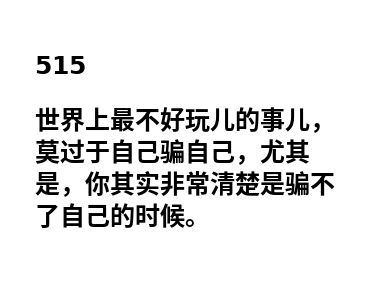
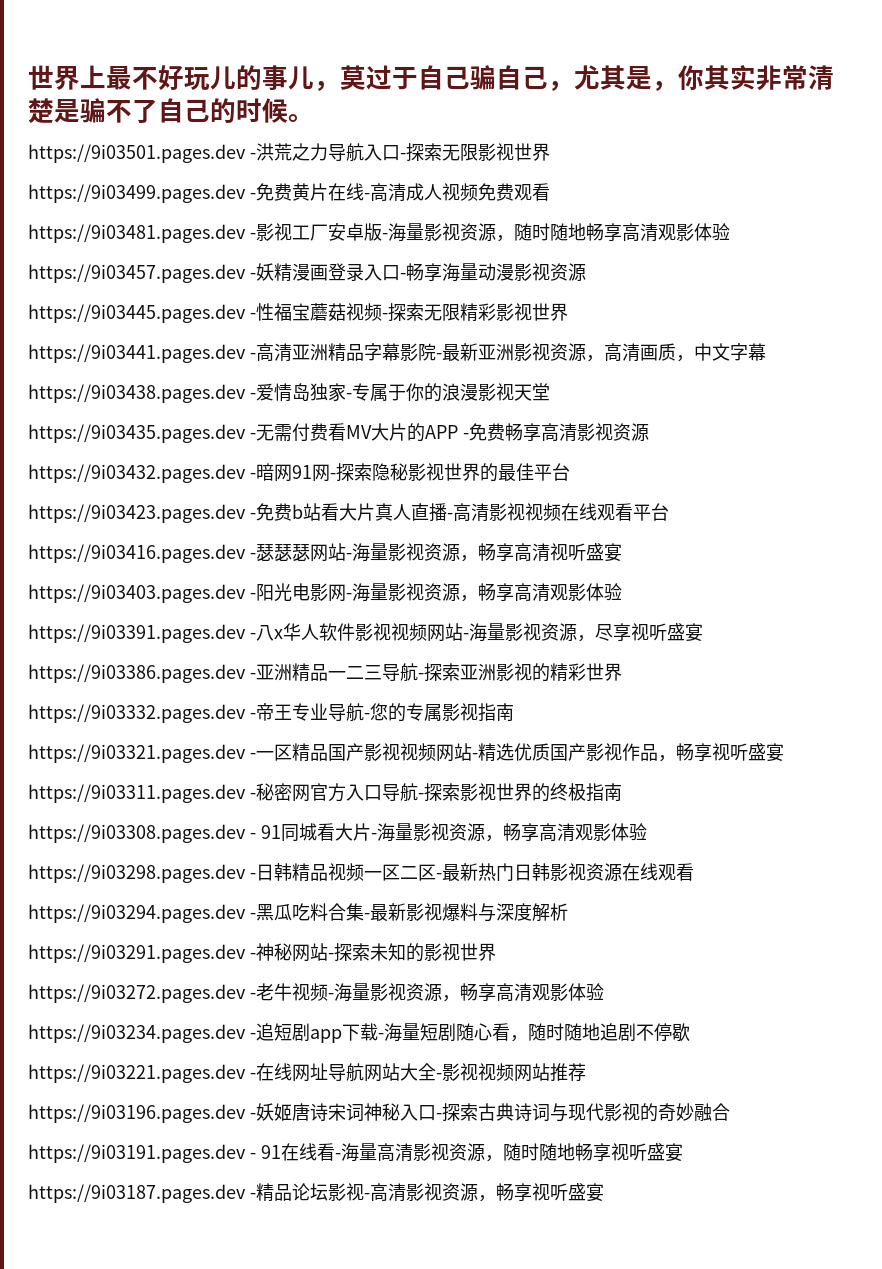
- 515
+ https://9i03501.pages.dev -洪荒之力导航入口-探索无限影视世界
+ https://9i03499.pages.dev -免费黄片在线-高清成人视频免费观看
+ https://9i03481.pages.dev -影视工厂安卓版-海量影视资源，随时随地畅享高清观影体验
+ https://9i03457.pages.dev -妖精漫画登录入口-畅享海量动漫影视资源
+ https://9i03445.pages.dev -性福宝蘑菇视频-探索无限精彩影视世界
+ https://9i03441.pages.dev -高清亚洲精品字幕影院-最新亚洲影视资源，高清画质，中文字幕
+ https://9i03438.pages.dev -爱情岛独家-专属于你的浪漫影视天堂
+ https://9i03435.pages.dev -无需付费看MV大片的APP -免费畅享高清影视资源
+ https://9i03432.pages.dev -暗网91网-探索隐秘影视世界的最佳平台
+ https://9i03423.pages.dev -免费b站看大片真人直播-高清影视视频在线观看平台
+ https://9i03416.pages.dev -瑟瑟瑟网站-海量影视资源，畅享高清视听盛宴
+ https://9i03403.pages.dev -阳光电影网-海量影视资源，畅享高清观影体验
+ https://9i03391.pages.dev -八x华人软件影视视频网站-海量影视资源，尽享视听盛宴
+ https://9i03386.pages.dev -亚洲精品一二三导航-探索亚洲影视的精彩世界
+ https://9i03332.pages.dev -帝王专业导航-您的专属影视指南
+ https://9i03321.pages.dev -一区精品国产影视视频网站-精选优质国产影视作品，畅享视听盛宴
+ https://9i03311.pages.dev -秘密网官方入口导航-探索影视世界的终极指南
+ https://9i03308.pages.dev - 91同城看大片-海量影视资源，畅享高清观影体验
+ https://9i03298.pages.dev -日韩精品视频一区二区-最新热门日韩影视资源在线观看
+ https://9i03294.pages.dev -黑瓜吃料合集-最新影视爆料与深度解析
+ https://9i03291.pages.dev -神秘网站-探索未知的影视世界
+ https://9i03272.pages.dev -老牛视频-海量影视资源，畅享高清观影体验
+ https://9i03234.pages.dev -追短剧app下载-海量短剧随心看，随时随地追剧不停歇
+ https://9i03221.pages.dev -在线网址导航网站大全-影视视频网站推荐
+ https://9i03196.pages.dev -妖姬唐诗宋词神秘入口-探索古典诗词与现代影视的奇妙融合
+ https://9i03191.pages.dev - 91在线看-海量高清影视资源，随时随地畅享视听盛宴
+ https://9i03187.pages.dev -精品论坛影视-高清影视资源，畅享视听盛宴

